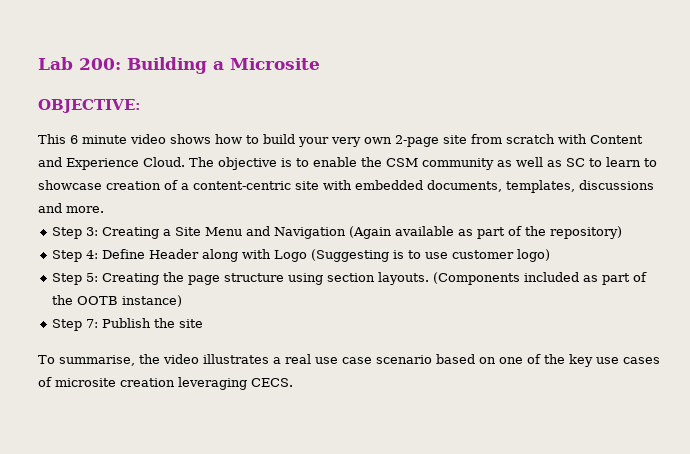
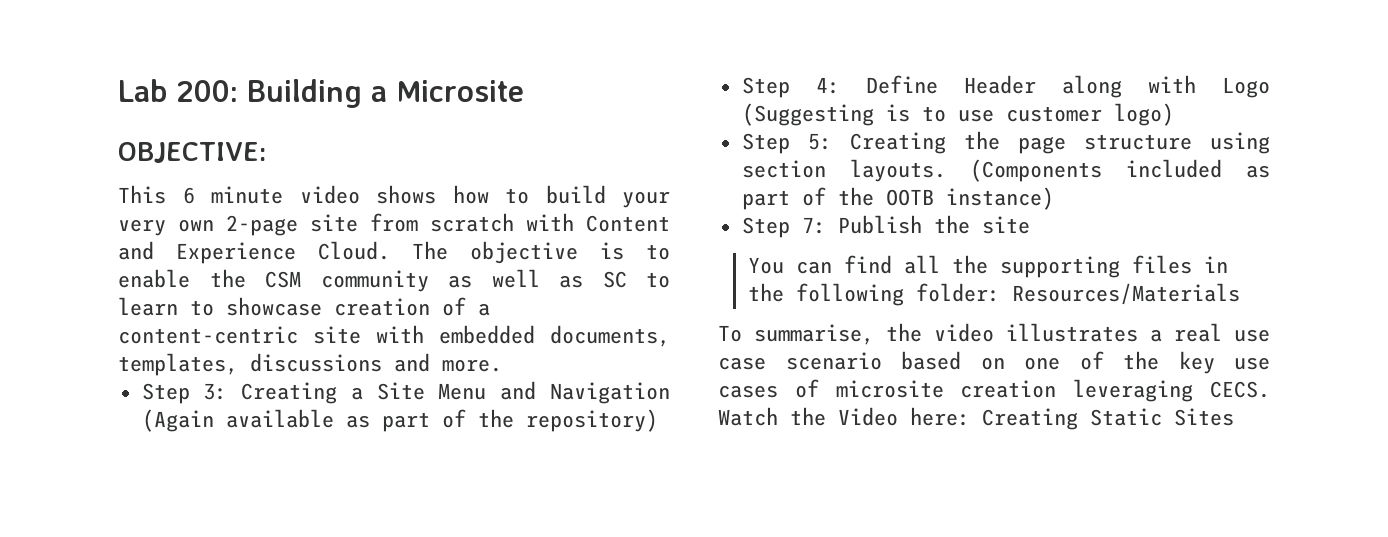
+ You can find all the supporting files in the following folder: Resources/Materials
+ Watch the Video here: Creating Static Sites

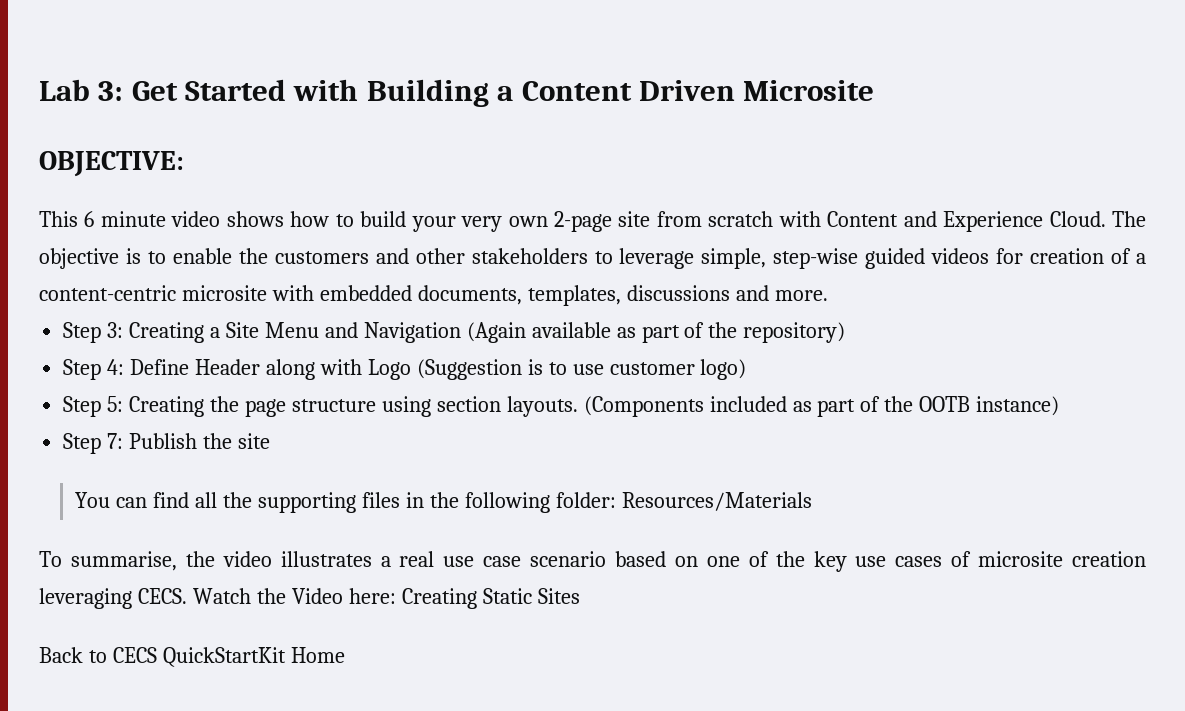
- Lab 200: Building a Microsite
+ Lab 3: Get Started with Building a Content Driven Microsite
- The objective is to enable the CSM community as well as SC to learn to showcase creation of a content-centric site with embedded documents, templates, discussions and more.
+ The objective is to enable the customers and other stakeholders to leverage simple, step-wise guided videos for creation of a content-centric microsite with embedded documents, templates, discussions and more.
- Step 4: Define Header along with Logo (Suggesting is to use customer logo)
+ Step 4: Define Header along with Logo (Suggestion is to use customer logo)
+ Back to CECS QuickStartKit Home

